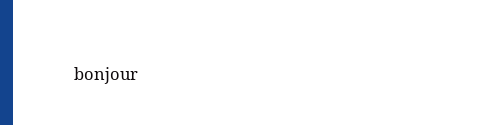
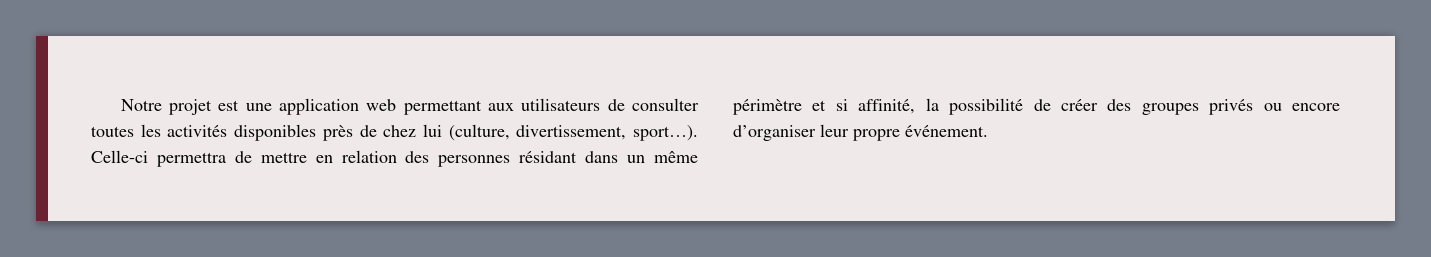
- bonjour
+ Notre projet est une application web permettant aux utilisateurs de consulter toutes les activités disponibles près de chez lui (culture, divertissement, sport…). Celle-ci permettra de mettre en relation des personnes résidant dans un même périmètre et si affinité, la possibilité de créer des groupes privés ou encore d’organiser leur propre événement.

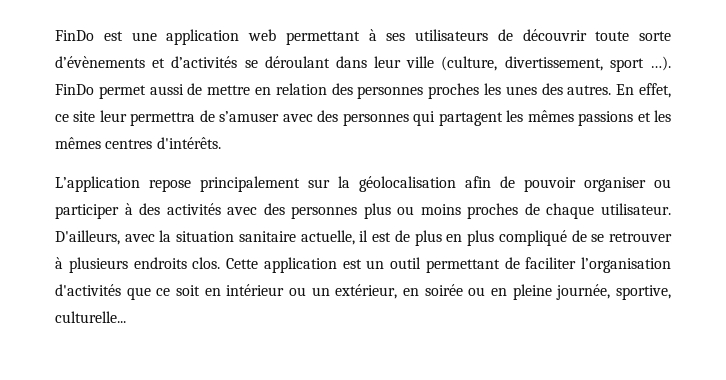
- Notre projet est une application web permettant aux utilisateurs de consulter toutes les activités disponibles près de chez lui (culture, divertissement, sport…). Celle-ci permettra de mettre en relation des personnes résidant dans un même périmètre et si affinité, la possibilité de créer des groupes privés ou encore d’organiser leur propre événement.
+ FinDo est une application web permettant à ses utilisateurs de découvrir toute sorte d’évènements et d’activités se déroulant dans leur ville (culture, divertissement, sport …). FinDo permet aussi de mettre en relation des personnes proches les unes des autres. En effet, ce site leur permettra de s’amuser avec des personnes qui partagent les mêmes passions et les mêmes centres d'intérêts.
+ L’application repose principalement sur la géolocalisation afin de pouvoir organiser ou participer à des activités avec des personnes plus ou moins proches de chaque utilisateur. D'ailleurs, avec la situation sanitaire actuelle, il est de plus en plus compliqué de se retrouver à plusieurs endroits clos. Cette application est un outil permettant de faciliter l’organisation d'activités que ce soit en intérieur ou un extérieur, en soirée ou en pleine journée, sportive, culturelle...

